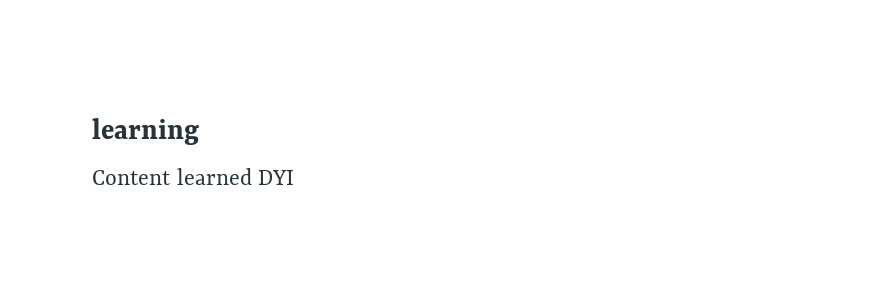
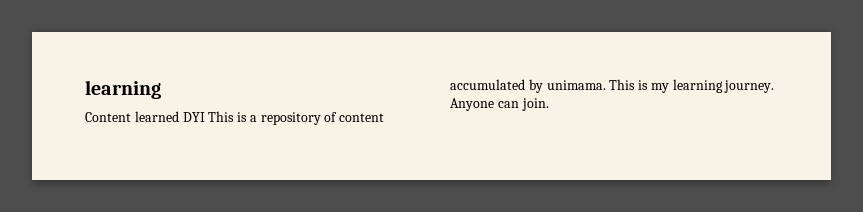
- Content learned DYI
+ Content learned DYI This is a repository of content accumulated by unimama. This is my learning journey. Anyone can join.

